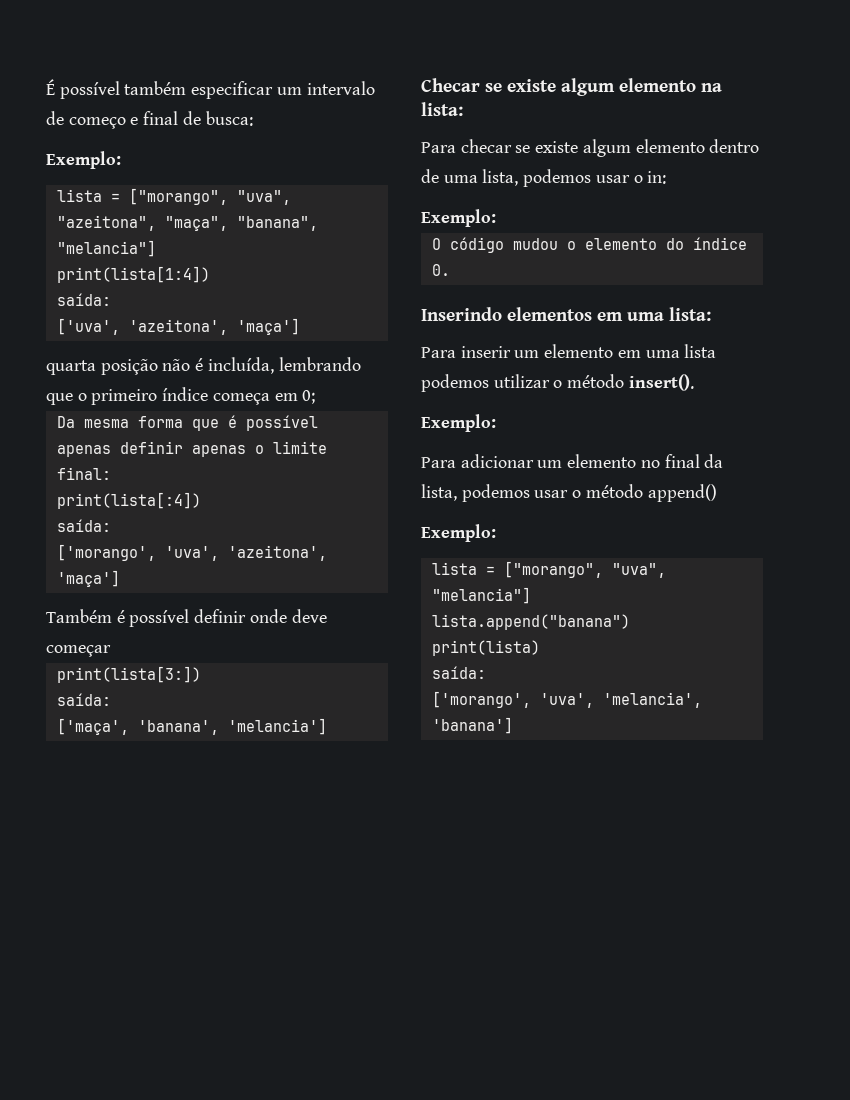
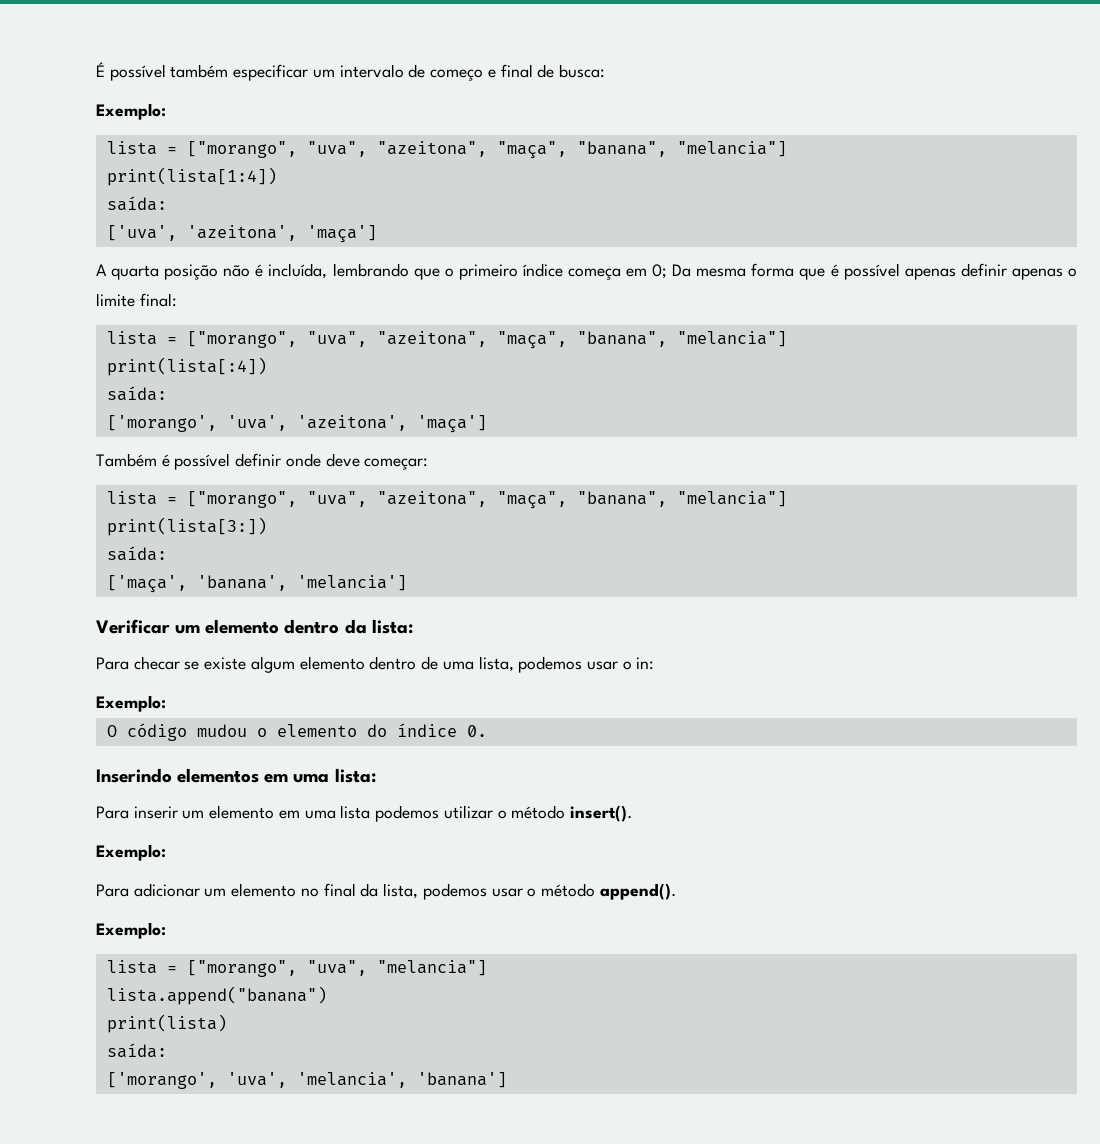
- quarta posição não é incluída, lembrando que o primeiro índice começa em 0;
- Da mesma forma que é possível apenas definir apenas o limite final:
+ A quarta posição não é incluída, lembrando que o primeiro índice começa em 0; Da mesma forma que é possível apenas definir apenas o limite final:
+ lista = ["morango", "uva", "azeitona", "maça", "banana", "melancia"]
- Também é possível definir onde deve começar
+ Também é possível definir onde deve começar:
+ lista = ["morango", "uva", "azeitona", "maça", "banana", "melancia"]
- Checar se existe algum elemento na lista:
+ Verificar um elemento dentro da lista:
- Para adicionar um elemento no final da lista, podemos usar o método append()
+ Para adicionar um elemento no final da lista, podemos usar o método append().

